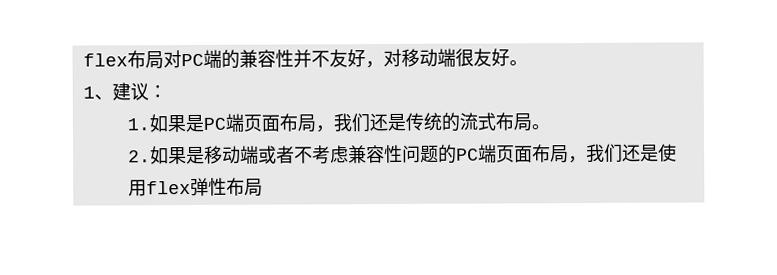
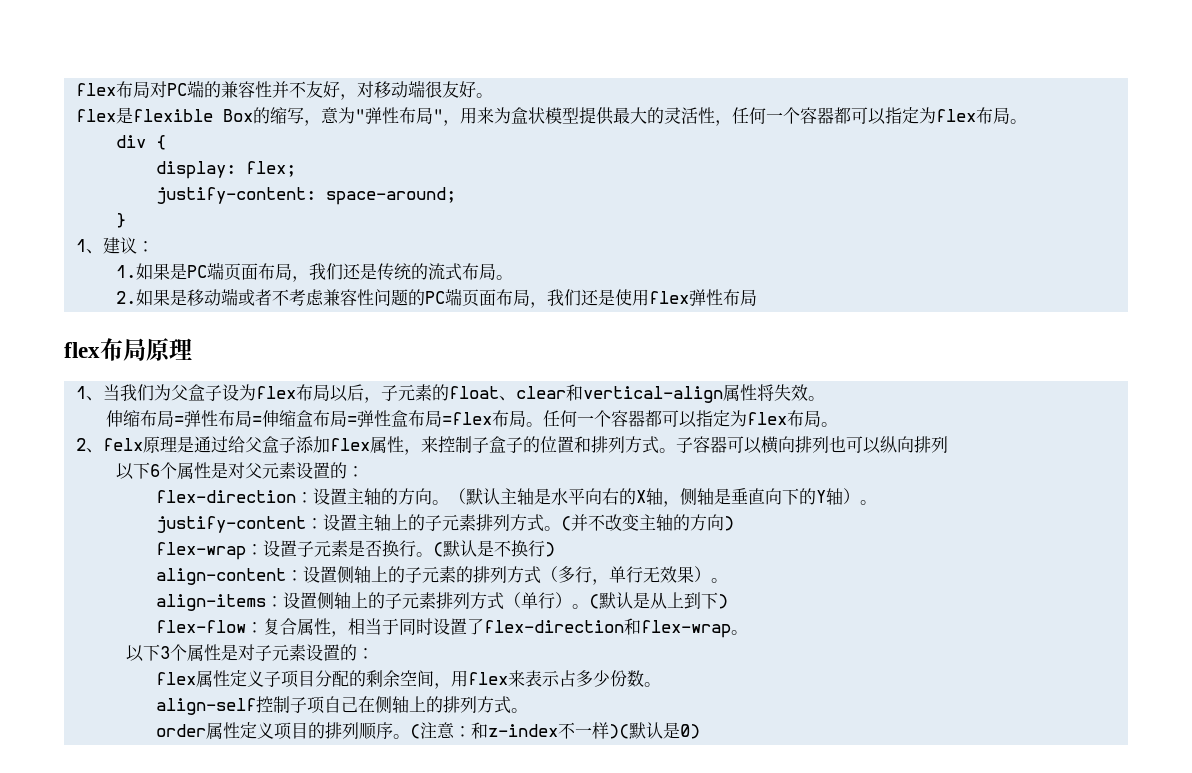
+ flex是flexible Box的缩写，意为"弹性布局"，用来为盒状模型提供最大的灵活性，任何一个容器都可以指定为flex布局。
+ div {
+ display: flex;
+ justify-content: space-around;
+ }
+ flex布局原理
+ 1、当我们为父盒子设为flex布局以后，子元素的float、clear和vertical-align属性将失效。
+ 伸缩布局=弹性布局=伸缩盒布局=弹性盒布局=flex布局。任何一个容器都可以指定为flex布局。
+ 2、felx原理是通过给父盒子添加flex属性，来控制子盒子的位置和排列方式。子容器可以横向排列也可以纵向排列
+ 以下6个属性是对父元素设置的：
+ flex-direction：设置主轴的方向。（默认主轴是水平向右的X轴，侧轴是垂直向下的Y轴）。
+ justify-content：设置主轴上的子元素排列方式。(并不改变主轴的方向)
+ flex-wrap：设置子元素是否换行。(默认是不换行)
+ align-content：设置侧轴上的子元素的排列方式（多行，单行无效果）。
+ align-items：设置侧轴上的子元素排列方式（单行）。(默认是从上到下)
+ flex-flow：复合属性，相当于同时设置了flex-direction和flex-wrap。
+ 以下3个属性是对子元素设置的：
+ flex属性定义子项目分配的剩余空间，用flex来表示占多少份数。
+ align-self控制子项自己在侧轴上的排列方式。
+ order属性定义项目的排列顺序。(注意：和z-index不一样)(默认是0)

